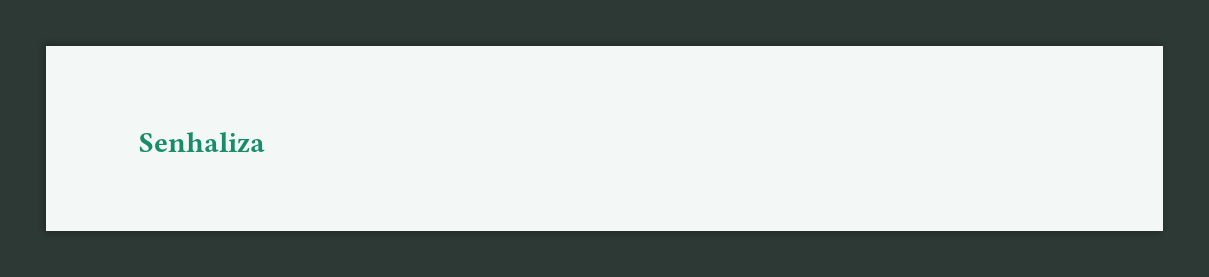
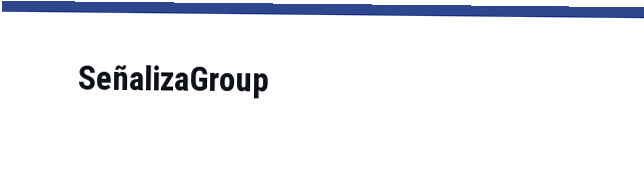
- Senhaliza
+ SeñalizaGroup

